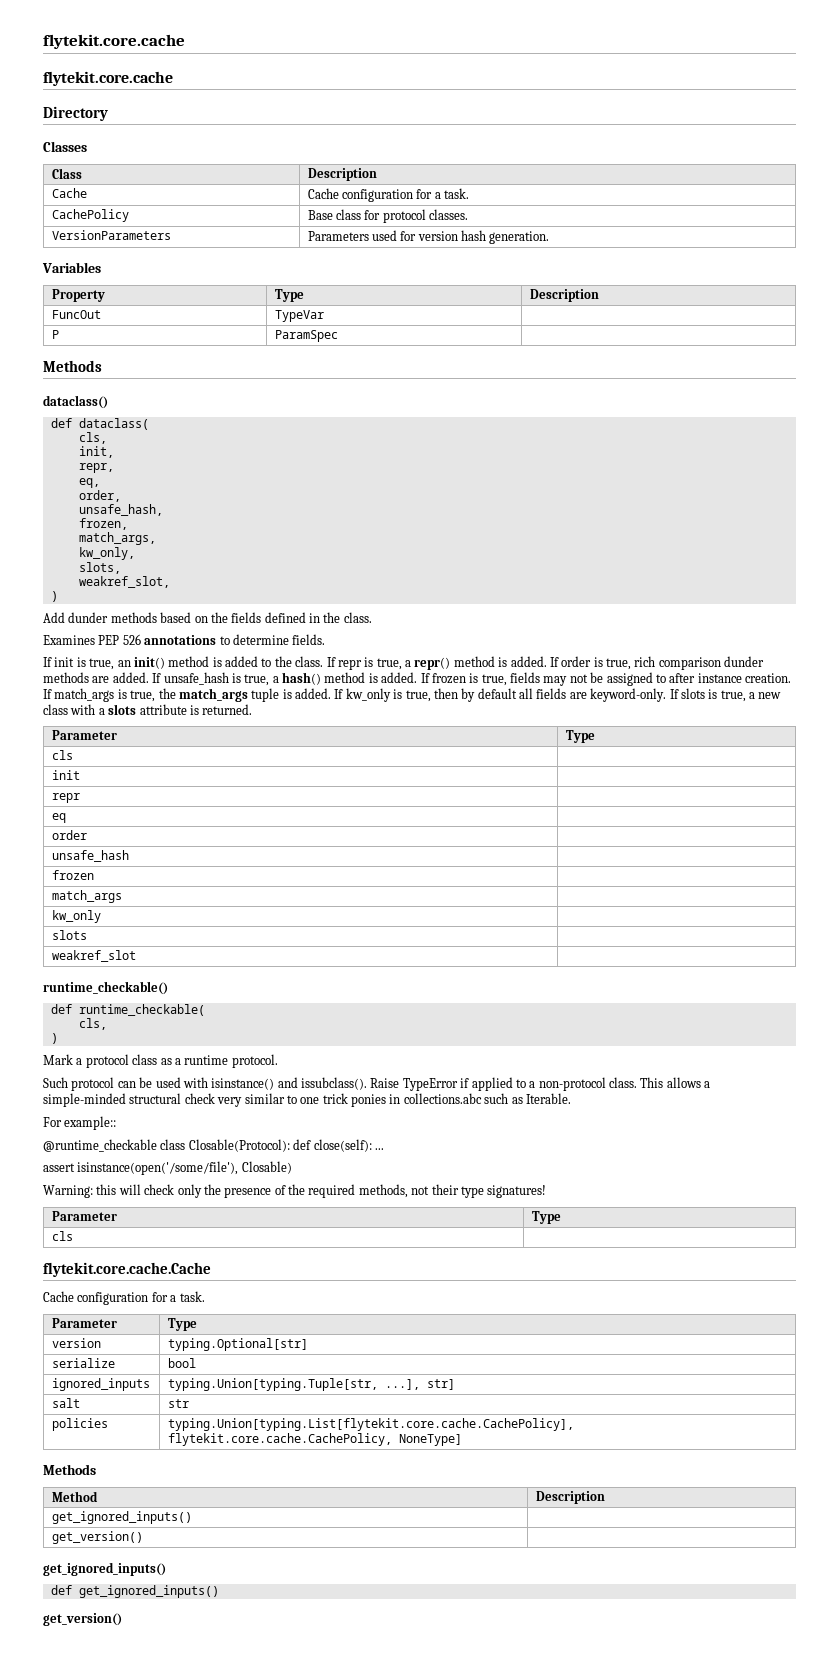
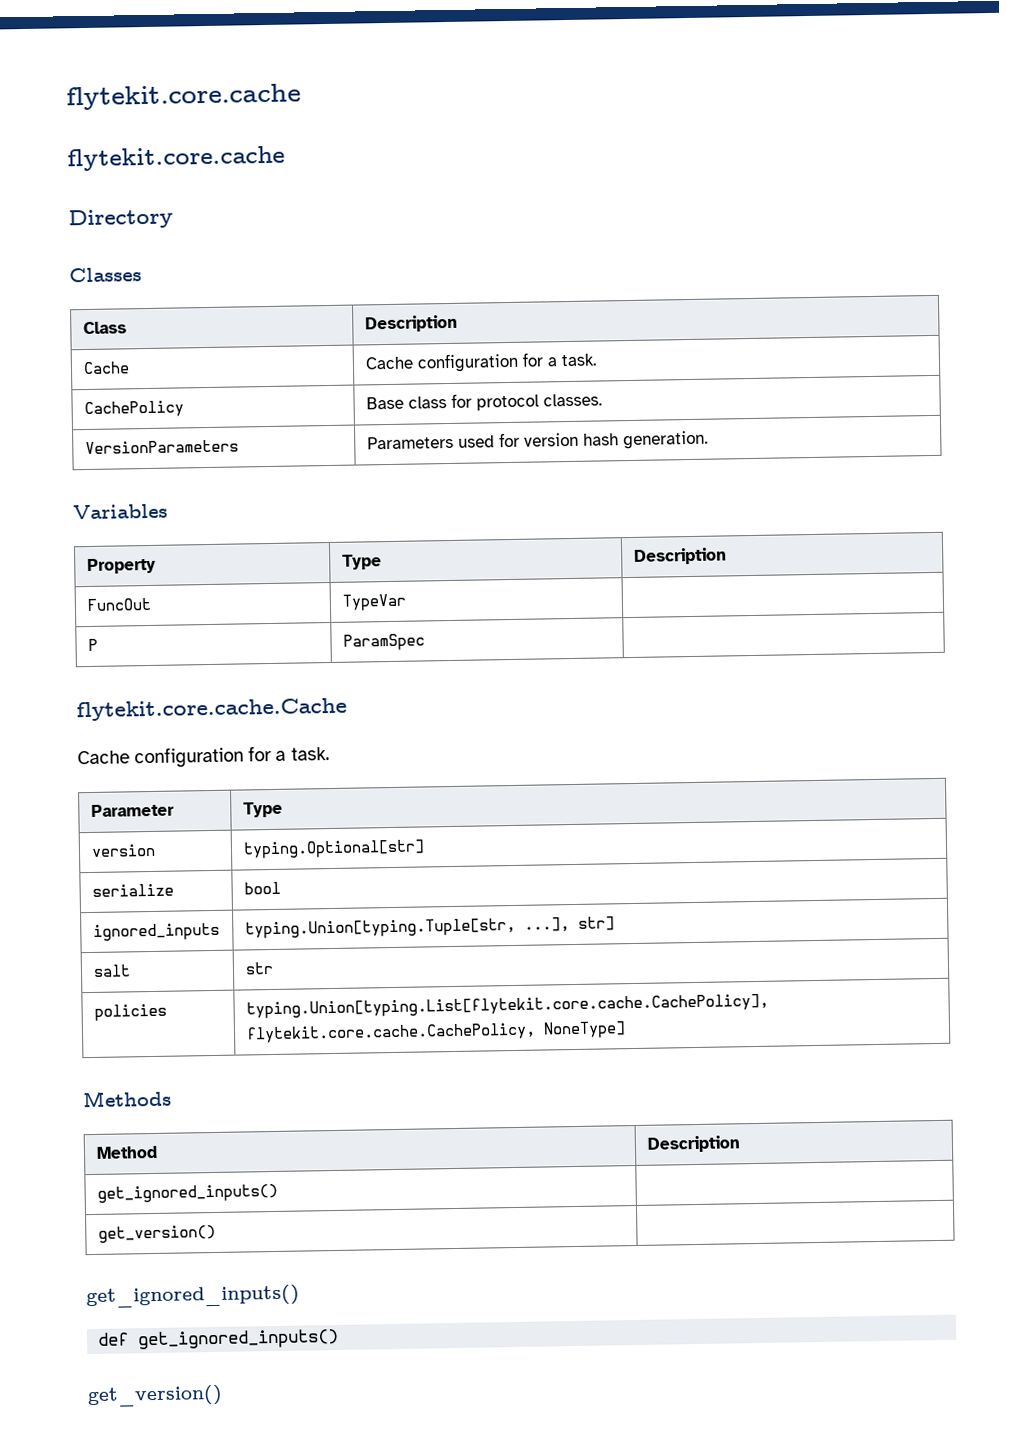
  P | ParamSpec |
- Methods
- dataclass()
- def dataclass(
- cls,
- init,
- repr,
- eq,
- order,
- unsafe_hash,
- frozen,
- match_args,
- kw_only,
- slots,
- weakref_slot,
- )
- Add dunder methods based on the fields defined in the class.
- Examines PEP 526 annotations to determine fields.
- If init is true, an init() method is added to the class. If repr is true, a repr() method is added. If order is true, rich comparison dunder methods are added. If unsafe_hash is true, a hash() method is added. If frozen is true, fields may not be assigned to after instance creation. If match_args is true, the match_args tuple is added. If kw_only is true, then by default all fields are keyword-only. If slots is true, a new class with a slots attribute is returned.
- Parameter | Type
- cls |
- init |
- repr |
- eq |
- order |
- unsafe_hash |
- frozen |
- match_args |
- kw_only |
- slots |
- weakref_slot |
- runtime_checkable()
- def runtime_checkable(
- cls,
- )
- Mark a protocol class as a runtime protocol.
- Such protocol can be used with isinstance() and issubclass(). Raise TypeError if applied to a non-protocol class. This allows a simple-minded structural check very similar to one trick ponies in collections.abc such as Iterable.
- For example::
- @runtime_checkable class Closable(Protocol): def close(self): ...
- assert isinstance(open('/some/file'), Closable)
- Warning: this will check only the presence of the required methods, not their type signatures!
- Parameter | Type
- cls |

